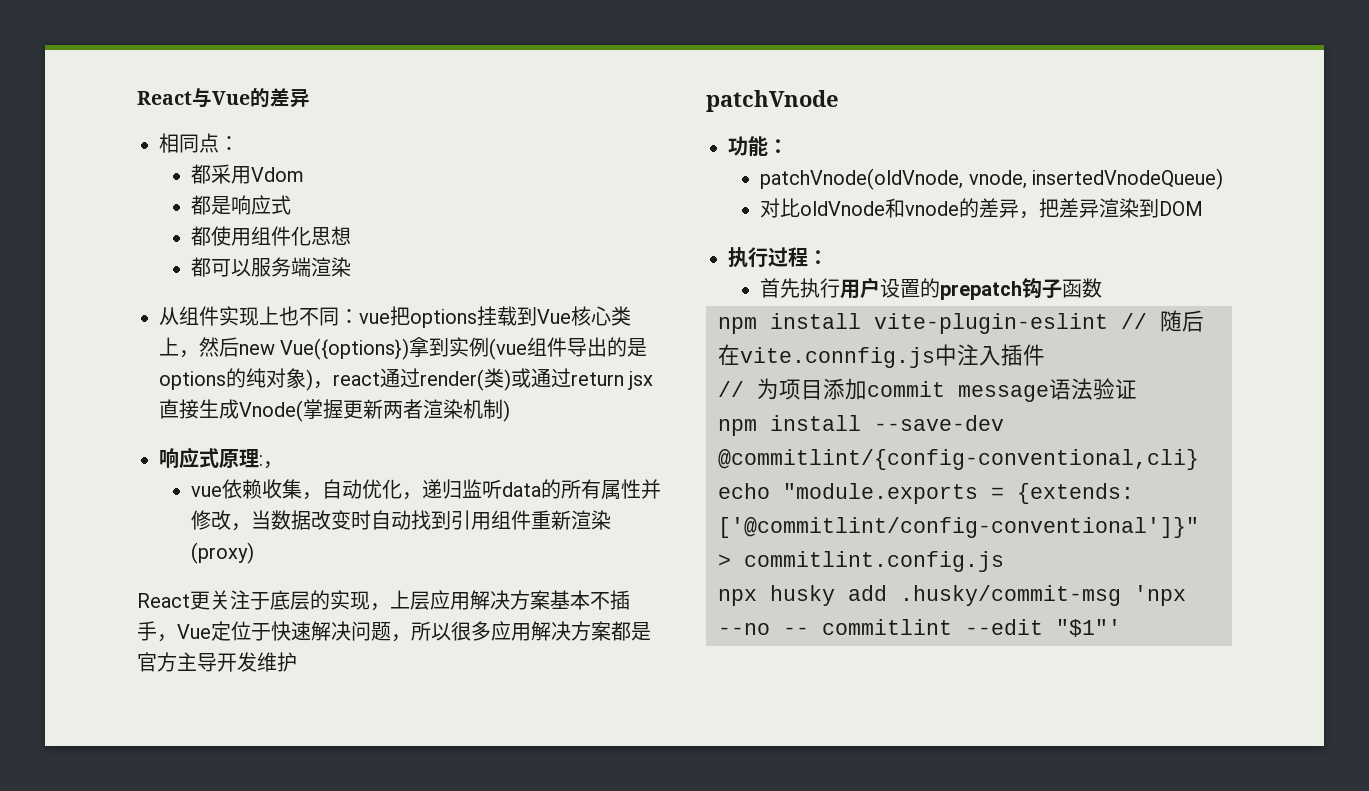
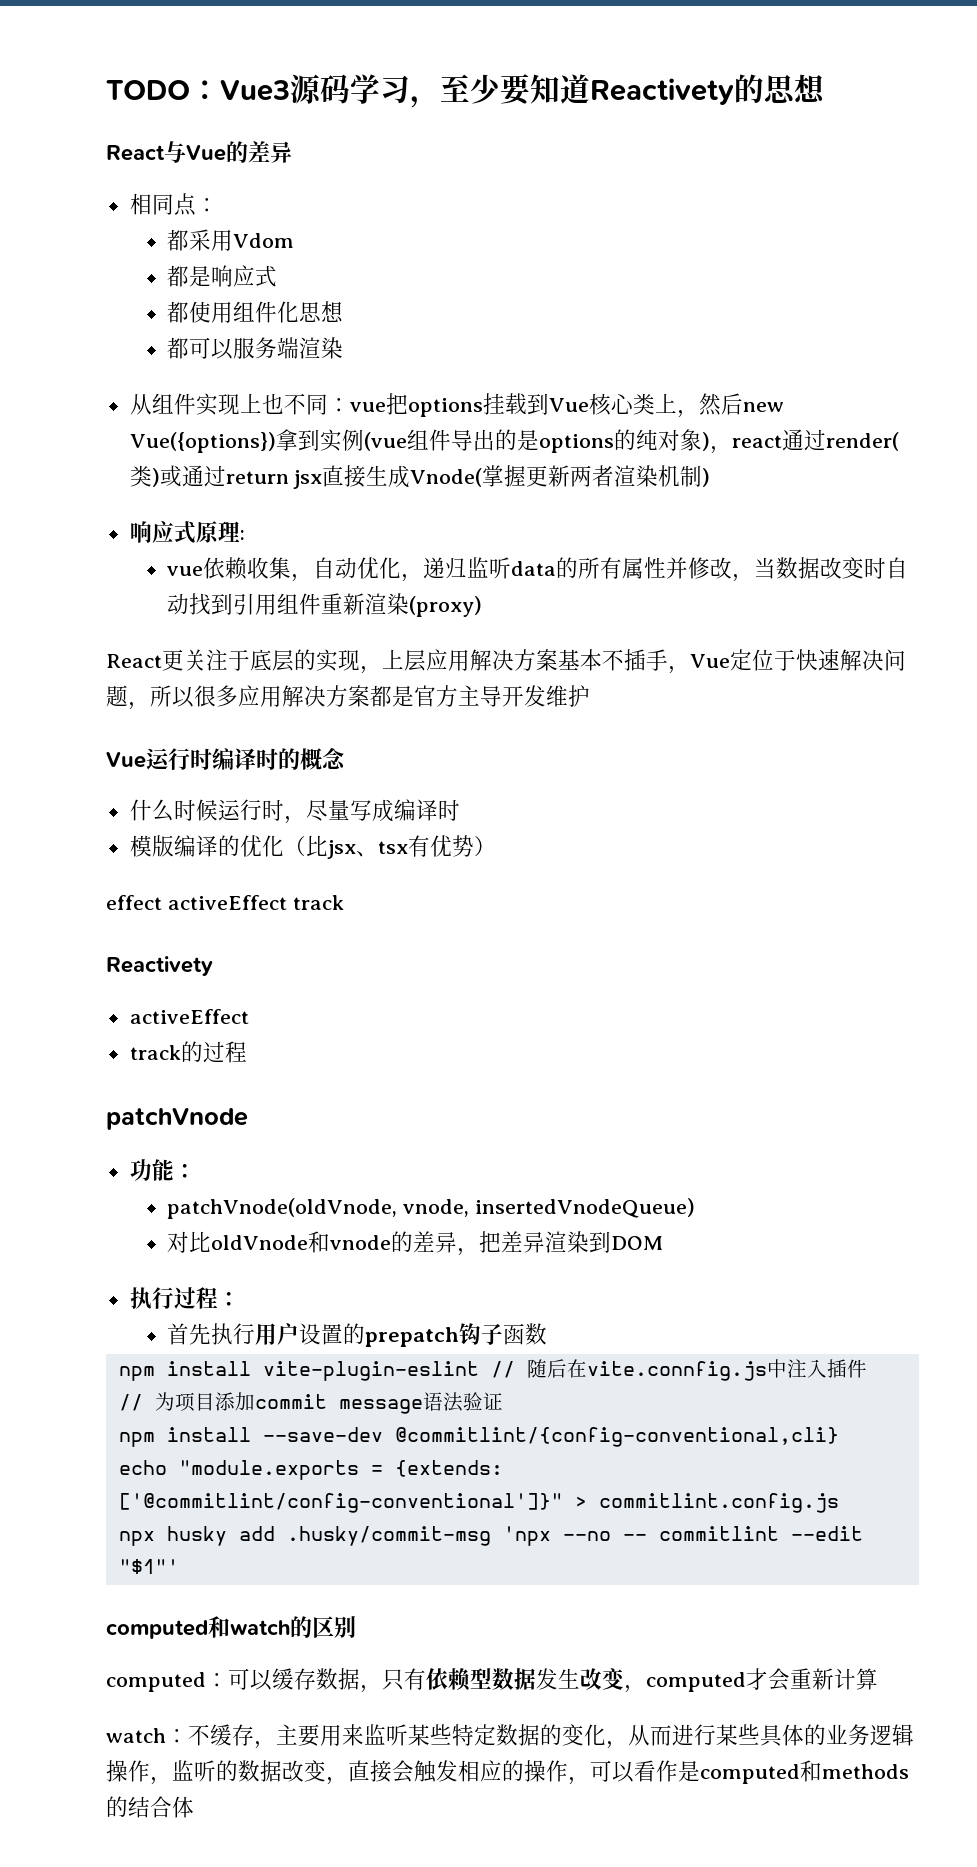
+ TODO：Vue3源码学习，至少要知道Reactivety的思想
- 响应式原理:，
+ 响应式原理:
+ Vue运行时编译时的概念
+ 什么时候运行时，尽量写成编译时
+ 模版编译的优化（比jsx、tsx有优势）
+ effect activeEffect track
+ Reactivety
+ activeEffect
+ track的过程
+ computed和watch的区别
+ computed：可以缓存数据，只有依赖型数据发生改变，computed才会重新计算
+ watch：不缓存，主要用来监听某些特定数据的变化，从而进行某些具体的业务逻辑操作，监听的数据改变，直接会触发相应的操作，可以看作是computed和methods的结合体

